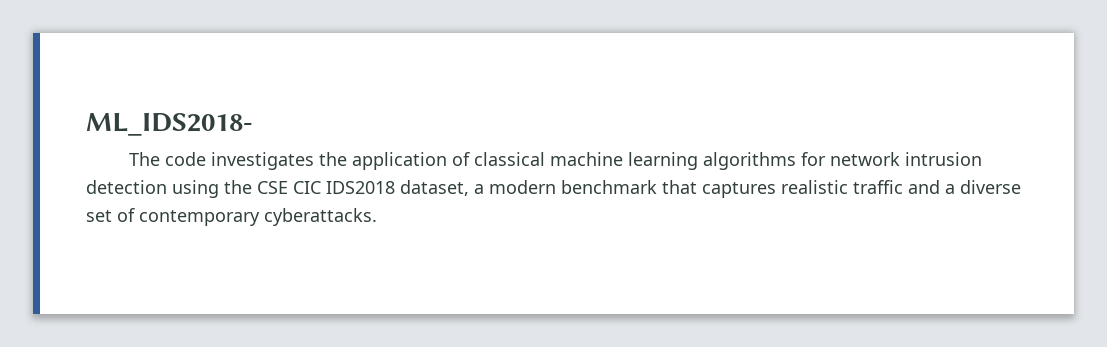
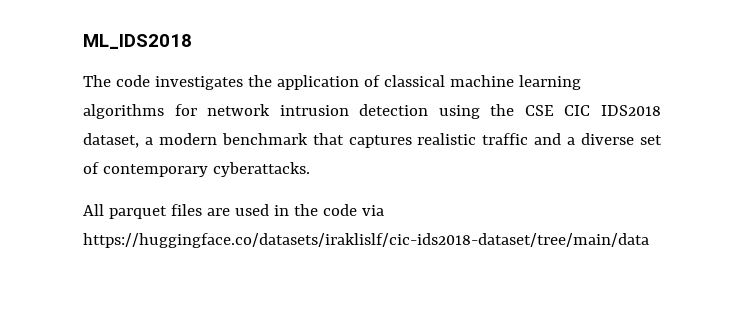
- ML_IDS2018-
+ ML_IDS2018
+ All parquet files are used in the code via https://huggingface.co/datasets/iraklislf/cic-ids2018-dataset/tree/main/data

